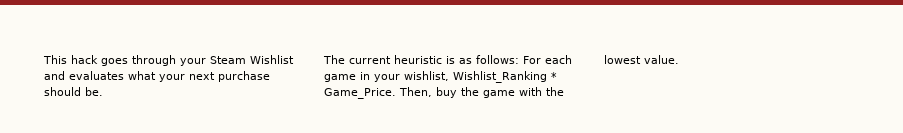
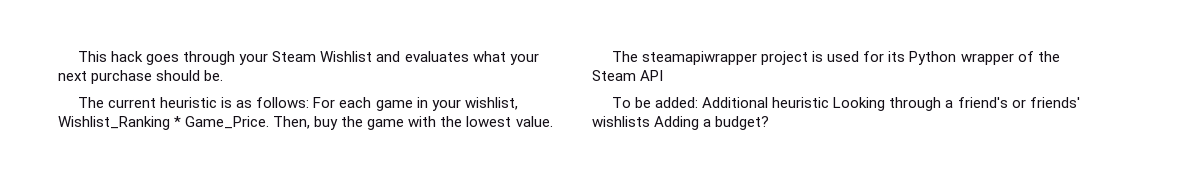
+ The steamapiwrapper project is used for its Python wrapper of the Steam API
+ To be added: Additional heuristic Looking through a friend's or friends' wishlists Adding a budget?

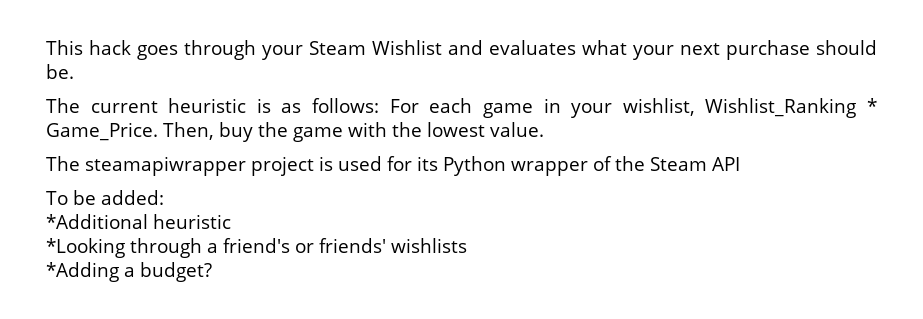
- To be added: Additional heuristic Looking through a friend's or friends' wishlists Adding a budget?
+ To be added:
+ *Additional heuristic
+ *Looking through a friend's or friends' wishlists
+ *Adding a budget?

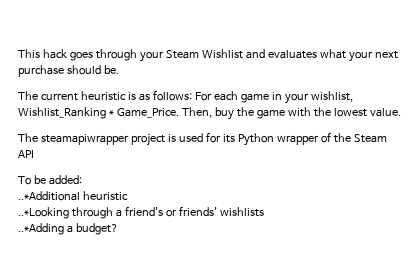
- *Additional heuristic
+ ..*Additional heuristic
- *Looking through a friend's or friends' wishlists
+ ..*Looking through a friend's or friends' wishlists
- *Adding a budget?
+ ..*Adding a budget?

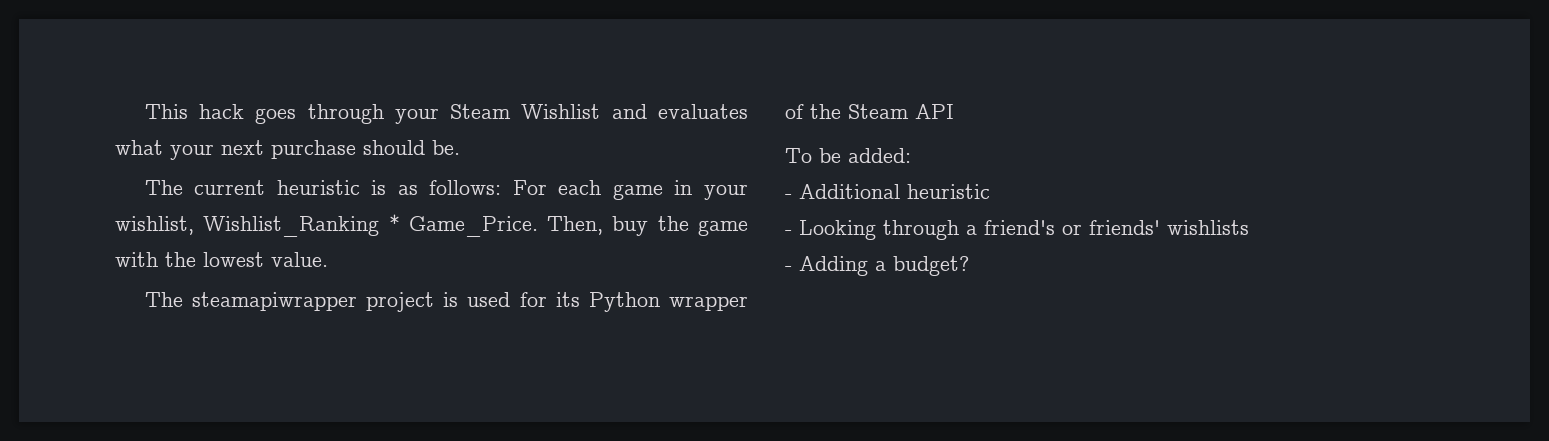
- ..*Additional heuristic
+ - Additional heuristic
- ..*Looking through a friend's or friends' wishlists
+ - Looking through a friend's or friends' wishlists
- ..*Adding a budget?
+ - Adding a budget?

